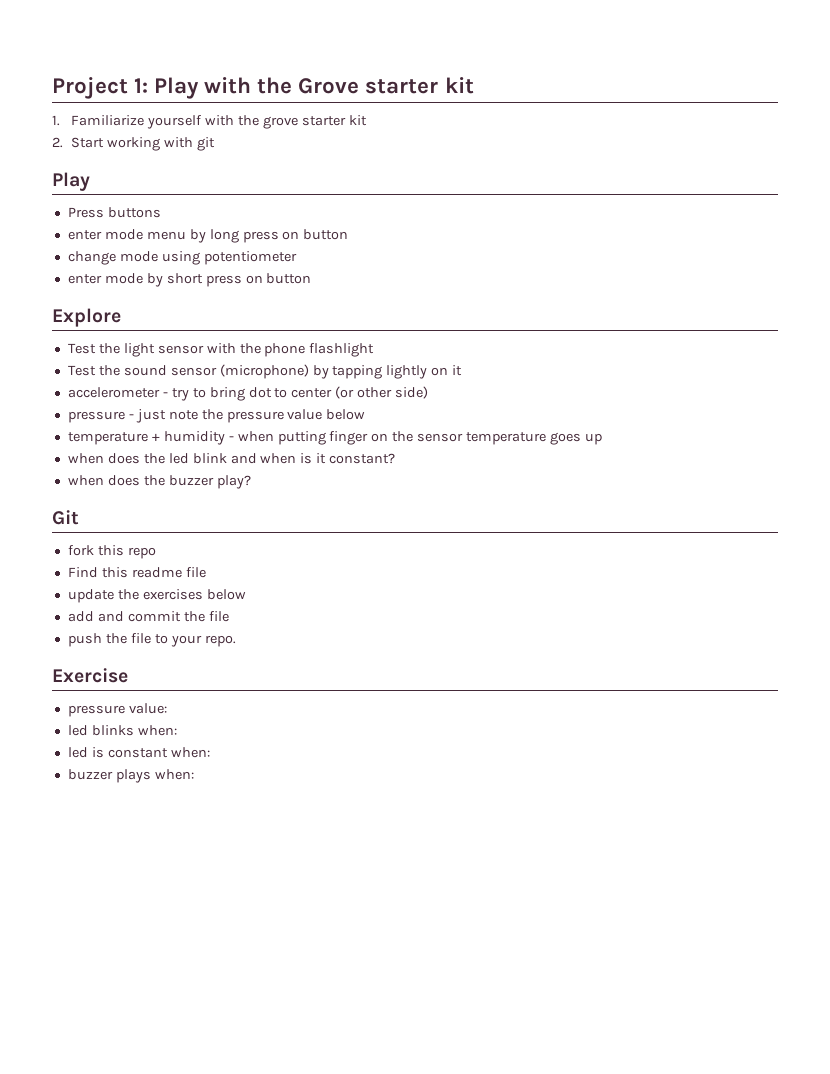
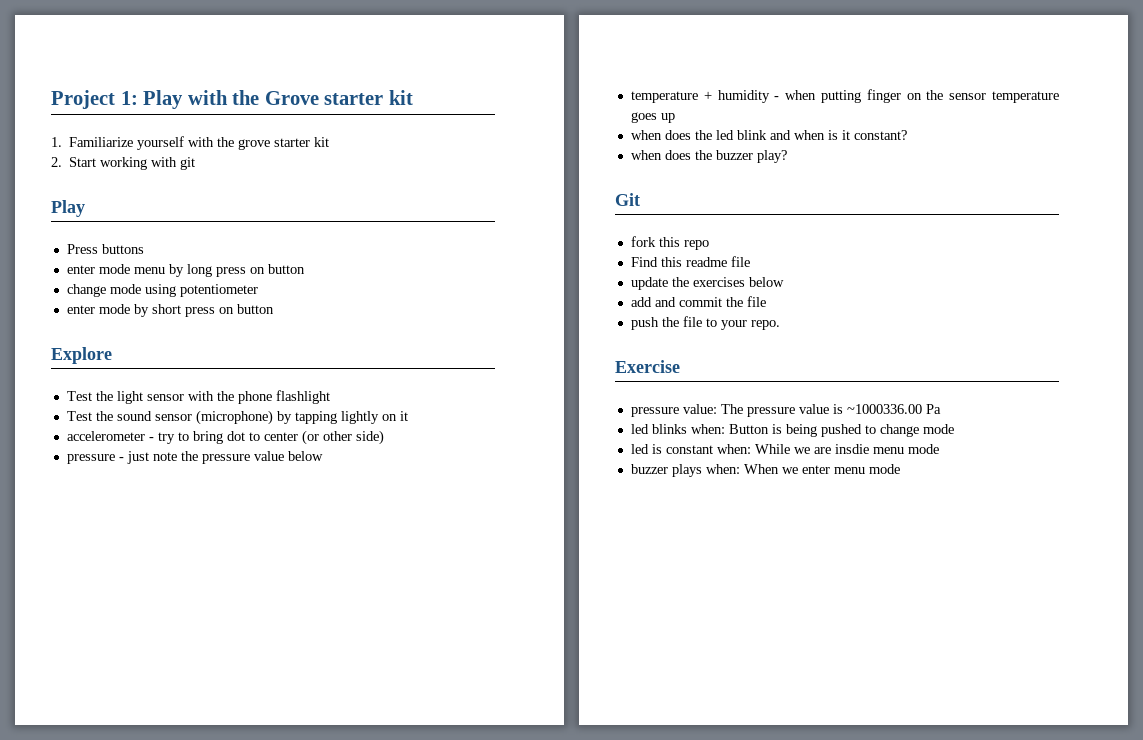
- pressure value:
- led blinks when:
- led is constant when:
- buzzer plays when:
+ pressure value: The pressure value is ~1000336.00 Pa
+ led blinks when: Button is being pushed to change mode
+ led is constant when: While we are insdie menu mode
+ buzzer plays when: When we enter menu mode

